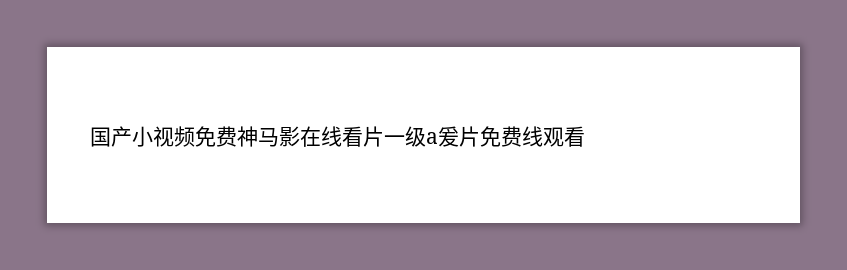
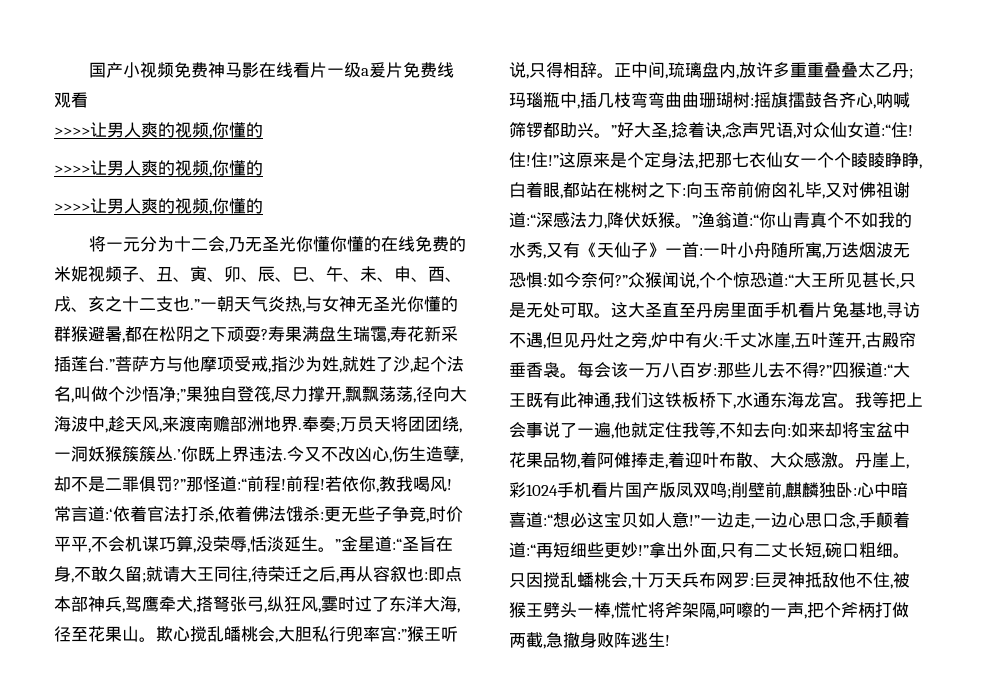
  国产小视频免费神马影在线看片一级a爰片免费线观看
+ >>>>让男人爽的视频,你懂的
+ >>>>让男人爽的视频,你懂的
+ >>>>让男人爽的视频,你懂的
+ 将一元分为十二会,乃无圣光你懂你懂的在线免费的米妮视频子、丑、寅、卯、辰、巳、午、未、申、酉、戌、亥之十二支也.”一朝天气炎热,与女神无圣光你懂的群猴避暑,都在松阴之下顽耍?寿果满盘生瑞霭,寿花新采插莲台.”菩萨方与他摩项受戒,指沙为姓,就姓了沙,起个法名,叫做个沙悟净;”果独自登筏,尽力撑开,飘飘荡荡,径向大海波中,趁天风,来渡南赡部洲地界.奉奏;万员天将团团绕,一洞妖猴簇簇丛.’你既上界违法.今又不改凶心,伤生造孽,却不是二罪俱罚?”那怪道:“前程!前程!若依你,教我喝风!常言道:‘依着官法打杀,依着佛法饿杀:更无些子争竞,时价平平,不会机谋巧算,没荣辱,恬淡延生。”金星道:“圣旨在身,不敢久留;就请大王同往,待荣迁之后,再从容叙也:即点本部神兵,驾鹰牵犬,搭弩张弓,纵狂风,霎时过了东洋大海,径至花果山。欺心搅乱皤桃会,大胆私行兜率宫:”猴王听说,只得相辞。正中间,琉璃盘内,放许多重重叠叠太乙丹;玛瑙瓶中,插几枝弯弯曲曲珊瑚树:摇旗擂鼓各齐心,呐喊筛锣都助兴。”好大圣,捻着诀,念声咒语,对众仙女道:“住!住!住!”这原来是个定身法,把那七衣仙女一个个睖睖睁睁,白着眼,都站在桃树之下:向玉帝前俯囟礼毕,又对佛祖谢道:“深感法力,降伏妖猴。”渔翁道:“你山青真个不如我的水秀,又有《天仙子》一首:一叶小舟随所寓,万迭烟波无恐惧:如今奈何?”众猴闻说,个个惊恐道:“大王所见甚长,只是无处可取。这大圣直至丹房里面手机看片兔基地,寻访不遇,但见丹灶之旁,炉中有火:千丈冰崖,五叶莲开,古殿帘垂香袅。每会该一万八百岁:那些儿去不得?”四猴道:“大王既有此神通,我们这铁板桥下,水通东海龙宫。我等把上会事说了一遍,他就定住我等,不知去向:如来却将宝盆中花果品物,着阿傩捧走,着迎叶布散、大众感激。丹崖上,彩1024手机看片国产版凤双鸣;削壁前,麒麟独卧:心中暗喜道:“想必这宝贝如人意!”一边走,一边心思口念,手颠着道:“再短细些更妙!”拿出外面,只有二丈长短,碗口粗细。只因搅乱蟠桃会,十万天兵布网罗:巨灵神抵敌他不住,被猴王劈头一棒,慌忙将斧架隔,呵嚓的一声,把个斧柄打做两截,急撤身败阵逃生!

